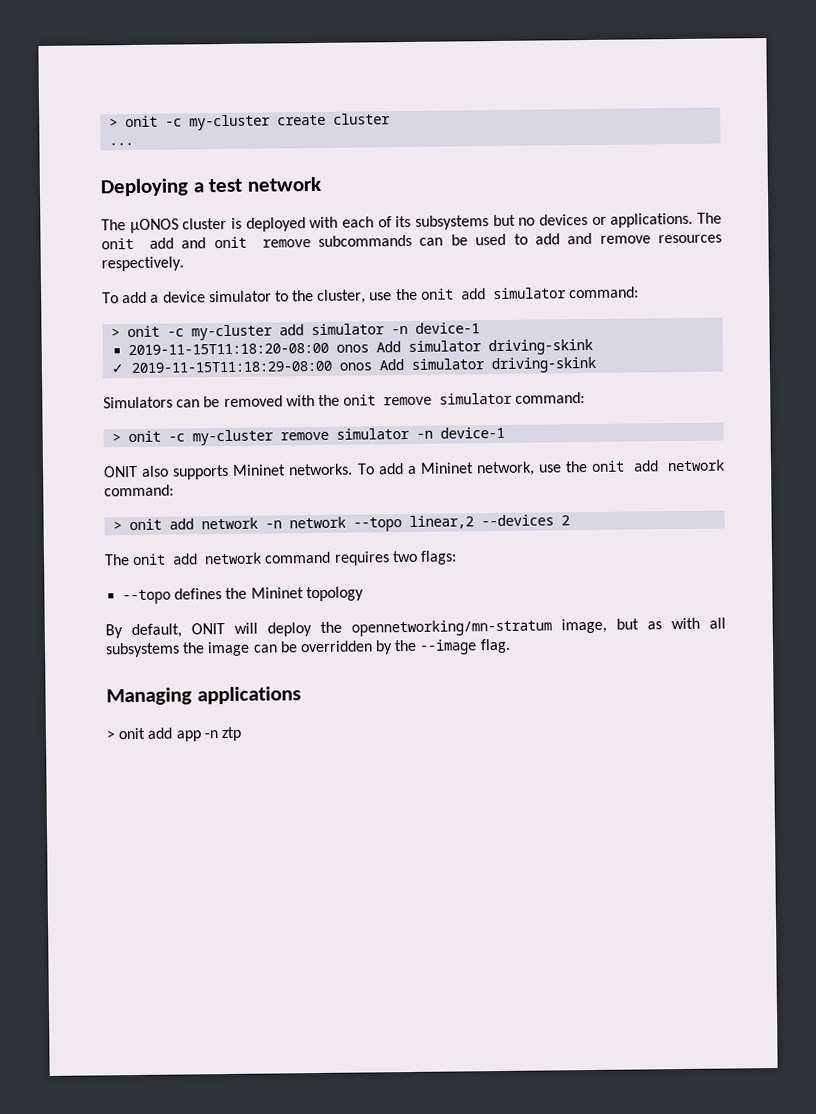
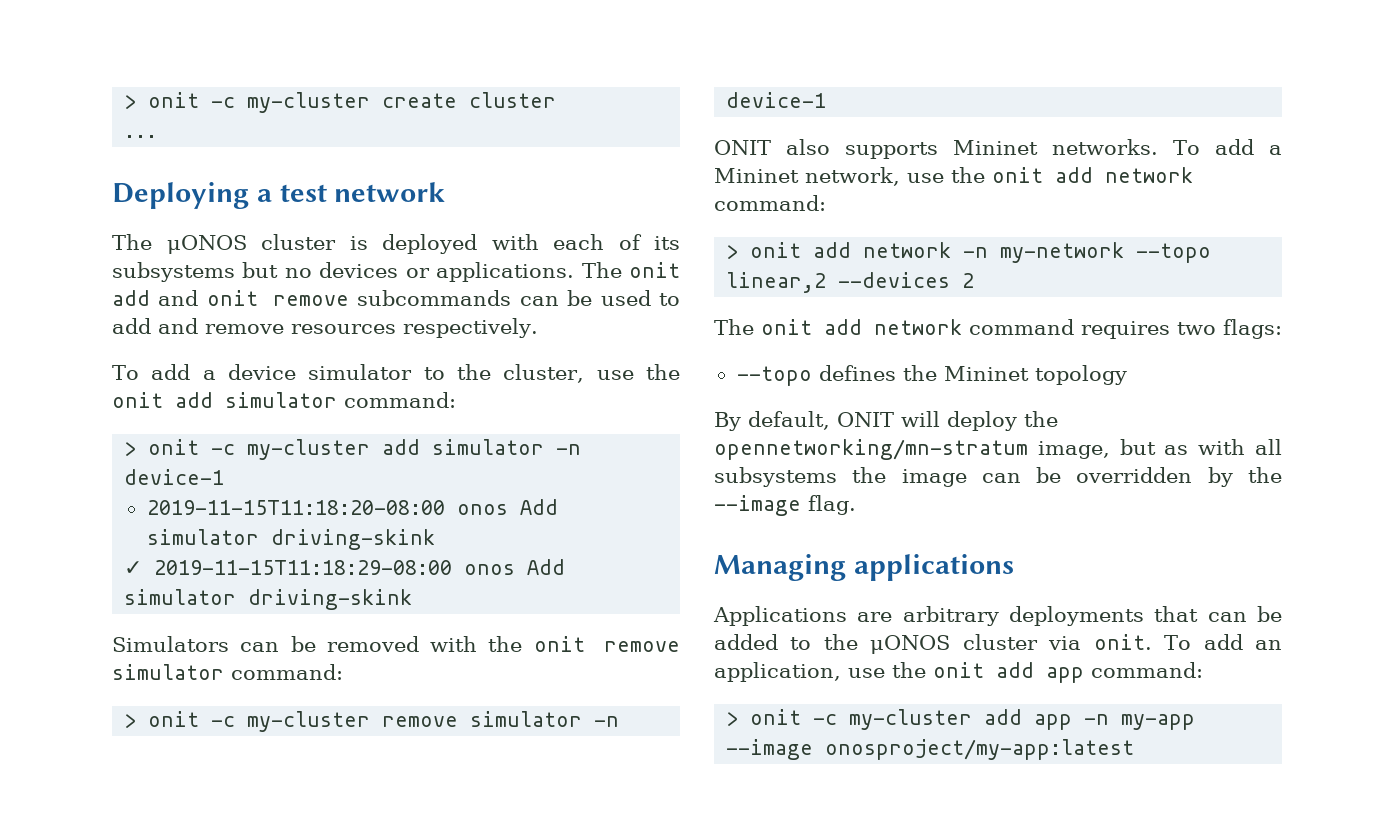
- > onit add network -n network --topo linear,2 --devices 2
+ > onit add network -n my-network --topo linear,2 --devices 2
- > onit add app -n ztp
+ Applications are arbitrary deployments that can be added to the μONOS cluster via onit. To add an application, use the onit add app command:
+ > onit -c my-cluster add app -n my-app --image onosproject/my-app:latest

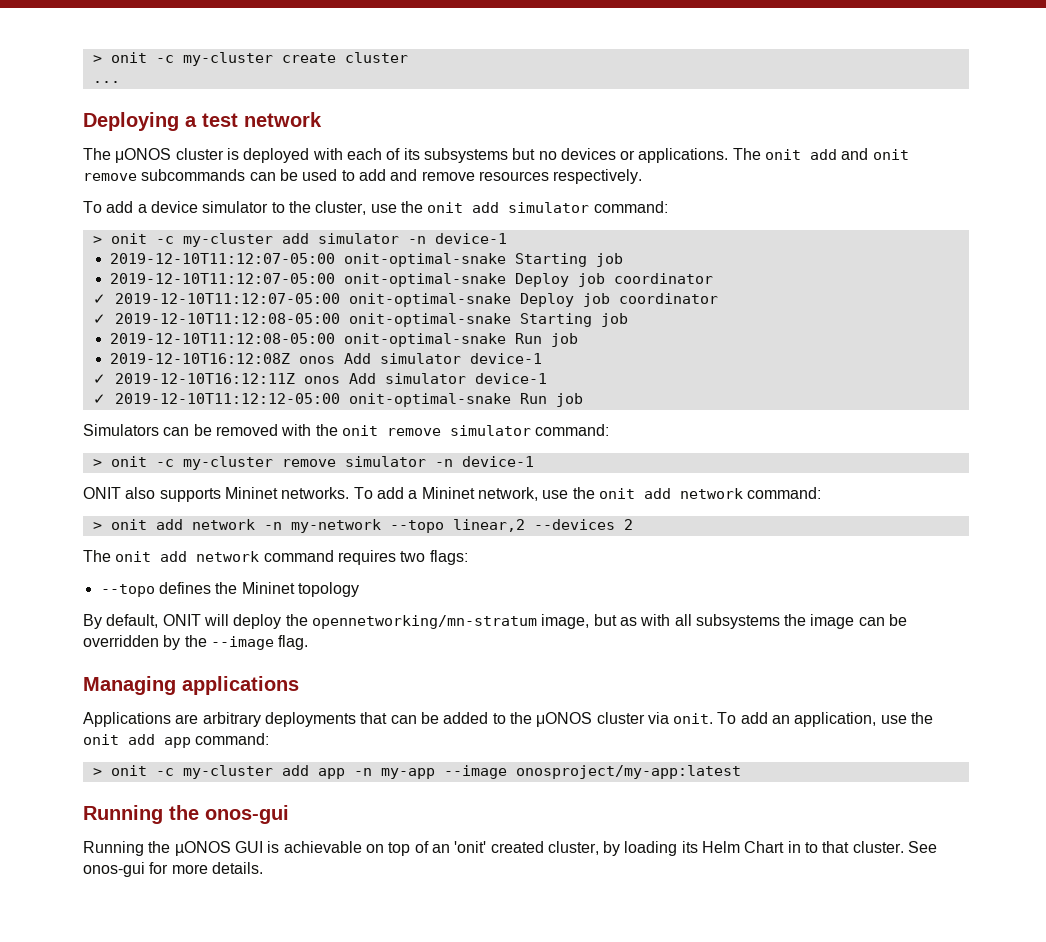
- 2019-11-15T11:18:20-08:00 onos Add simulator driving-skink
- ✓ 2019-11-15T11:18:29-08:00 onos Add simulator driving-skink
+ 2019-12-10T11:12:07-05:00 onit-optimal-snake Starting job
+ 2019-12-10T11:12:07-05:00 onit-optimal-snake Deploy job coordinator
+ ✓ 2019-12-10T11:12:07-05:00 onit-optimal-snake Deploy job coordinator
+ ✓ 2019-12-10T11:12:08-05:00 onit-optimal-snake Starting job
+ 2019-12-10T11:12:08-05:00 onit-optimal-snake Run job
+ 2019-12-10T16:12:08Z onos Add simulator device-1
+ ✓ 2019-12-10T16:12:11Z onos Add simulator device-1
+ ✓ 2019-12-10T11:12:12-05:00 onit-optimal-snake Run job
+ Running the onos-gui
+ Running the µONOS GUI is achievable on top of an 'onit' created cluster, by loading its Helm Chart in to that cluster. See onos-gui for more details.

